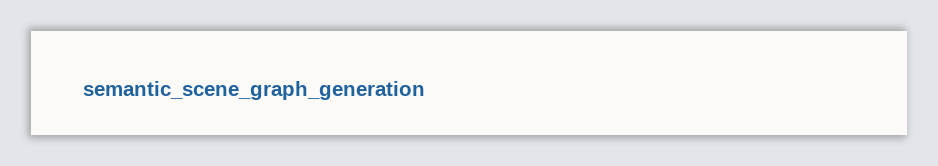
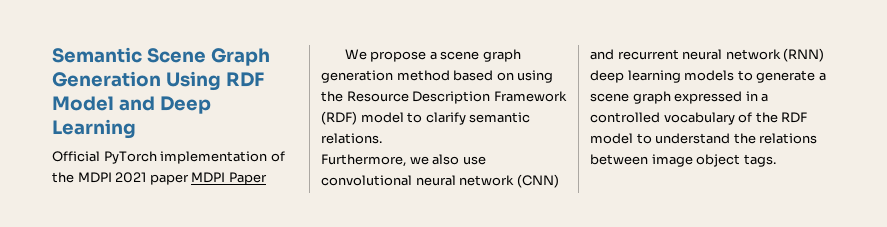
- semantic_scene_graph_generation
+ Semantic Scene Graph Generation Using RDF Model and Deep Learning
+ Official PyTorch implementation of the MDPI 2021 paper MDPI Paper
+ We propose a scene graph generation method based on using the Resource Description Framework (RDF) model to clarify semantic relations.
+ Furthermore, we also use convolutional neural network (CNN) and recurrent neural network (RNN) deep learning models to generate a scene graph expressed in a controlled vocabulary of the RDF model to understand the relations between image object tags.

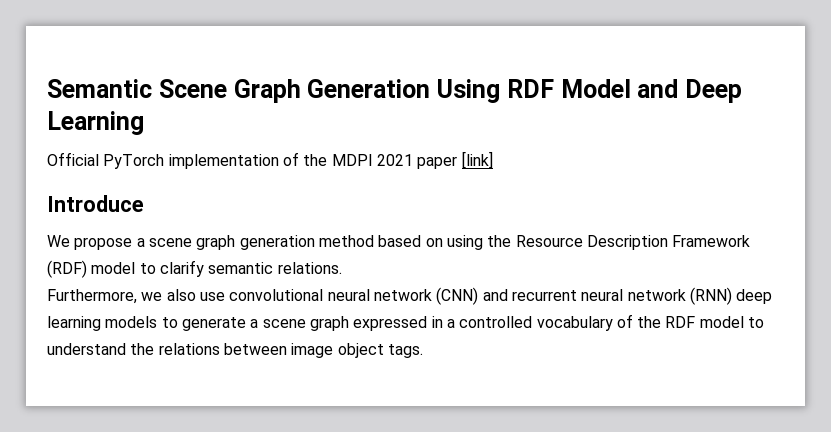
- Official PyTorch implementation of the MDPI 2021 paper MDPI Paper
+ Official PyTorch implementation of the MDPI 2021 paper [link]
+ Introduce

